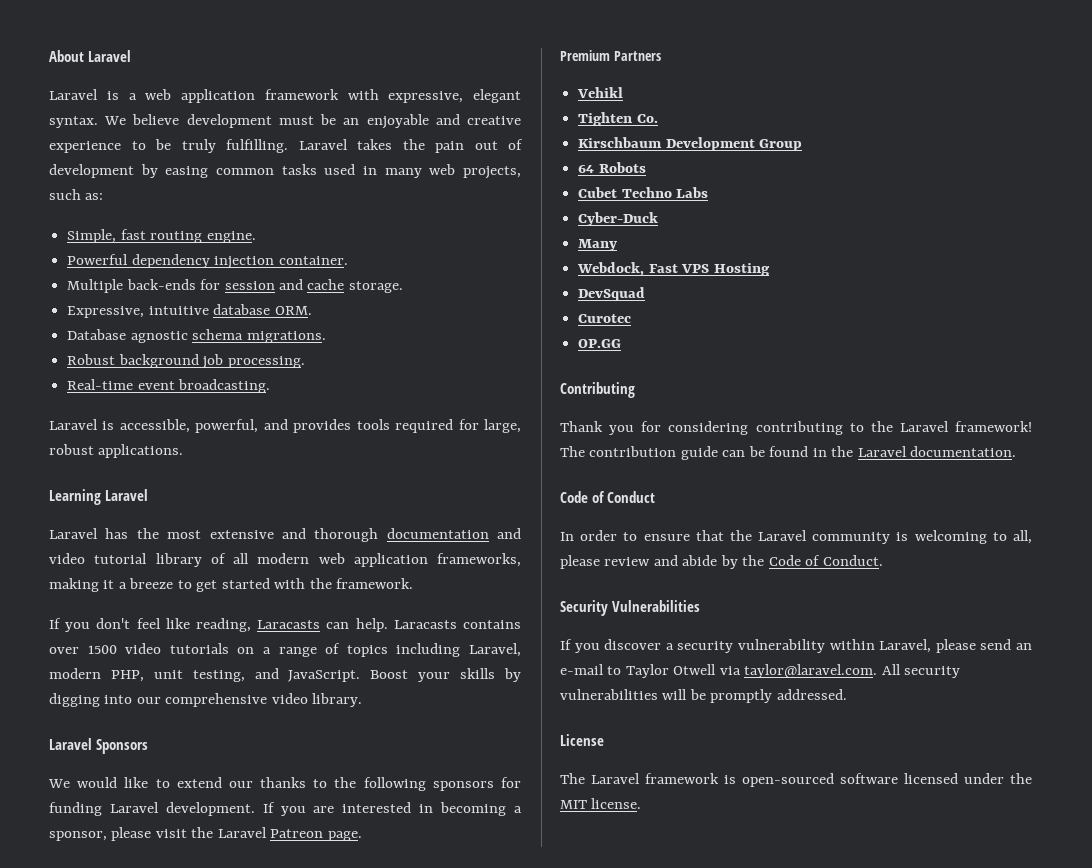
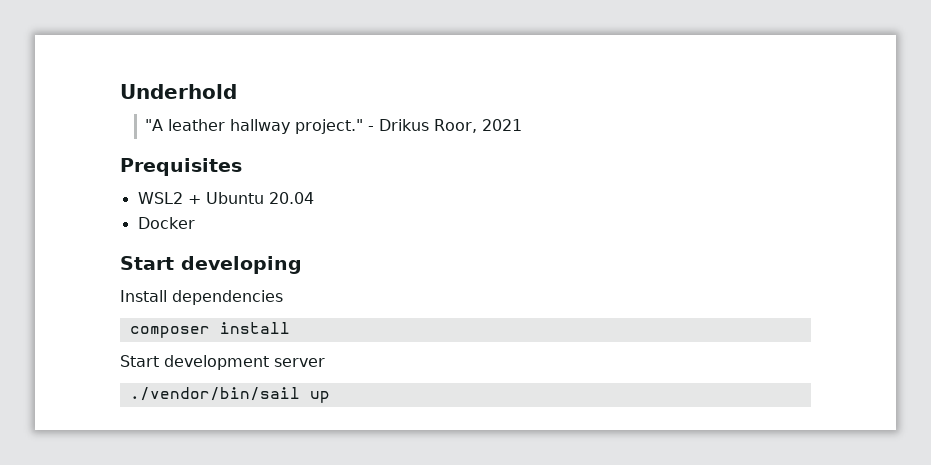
- About Laravel
- Laravel is a web application framework with expressive, elegant syntax. We believe development must be an enjoyable and creative experience to be truly fulfilling. Laravel takes the pain out of development by easing common tasks used in many web projects, such as:
- Simple, fast routing engine.
- Powerful dependency injection container.
- Multiple back-ends for session and cache storage.
- Expressive, intuitive database ORM.
- Database agnostic schema migrations.
- Robust background job processing.
- Real-time event broadcasting.
- Laravel is accessible, powerful, and provides tools required for large, robust applications.
- Learning Laravel
- Laravel has the most extensive and thorough documentation and video tutorial library of all modern web application frameworks, making it a breeze to get started with the framework.
- If you don't feel like reading, Laracasts can help. Laracasts contains over 1500 video tutorials on a range of topics including Laravel, modern PHP, unit testing, and JavaScript. Boost your skills by digging into our comprehensive video library.
- Laravel Sponsors
- We would like to extend our thanks to the following sponsors for funding Laravel development. If you are interested in becoming a sponsor, please visit the Laravel Patreon page.
- Premium Partners
- Vehikl
- Tighten Co.
- Kirschbaum Development Group
- 64 Robots
- Cubet Techno Labs
- Cyber-Duck
- Many
- Webdock, Fast VPS Hosting
- DevSquad
- Curotec
- OP.GG
- Contributing
- Thank you for considering contributing to the Laravel framework! The contribution guide can be found in the Laravel documentation.
- Code of Conduct
- In order to ensure that the Laravel community is welcoming to all, please review and abide by the Code of Conduct.
- Security Vulnerabilities
- If you discover a security vulnerability within Laravel, please send an e-mail to Taylor Otwell via taylor@laravel.com. All security vulnerabilities will be promptly addressed.
- License
- The Laravel framework is open-sourced software licensed under the MIT license.
+ Underhold
+ "A leather hallway project." - Drikus Roor, 2021
+ Prequisites
+ WSL2 + Ubuntu 20.04
+ Docker
+ Start developing
+ Install dependencies
+ composer install
+ Start development server
+ ./vendor/bin/sail up

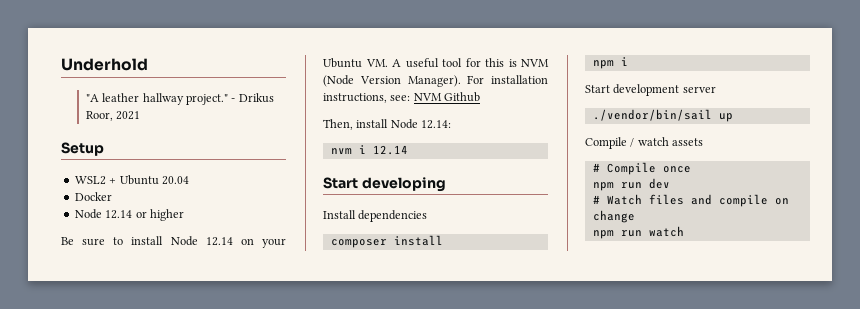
- Prequisites
+ Setup
+ Node 12.14 or higher
+ Be sure to install Node 12.14 on your Ubuntu VM. A useful tool for this is NVM (Node Version Manager). For installation instructions, see: NVM Github
+ Then, install Node 12.14:
+ nvm i 12.14
+ npm i
+ Compile / watch assets
+ # Compile once
+ npm run dev
+ # Watch files and compile on change
+ npm run watch

